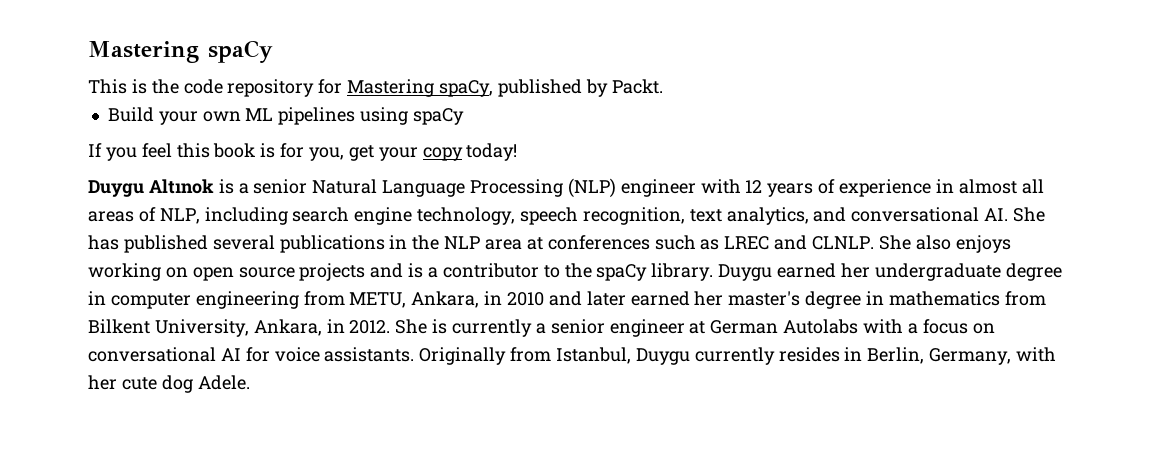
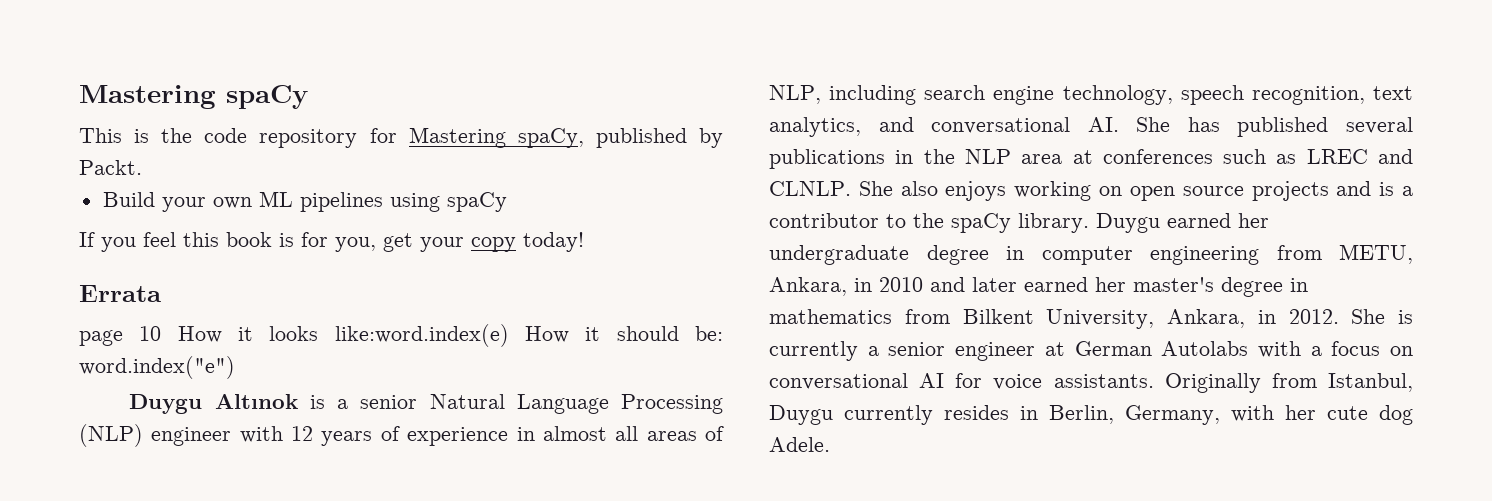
+ Errata
+ page 10 How it looks like:word.index(e) How it should be: word.index("e")

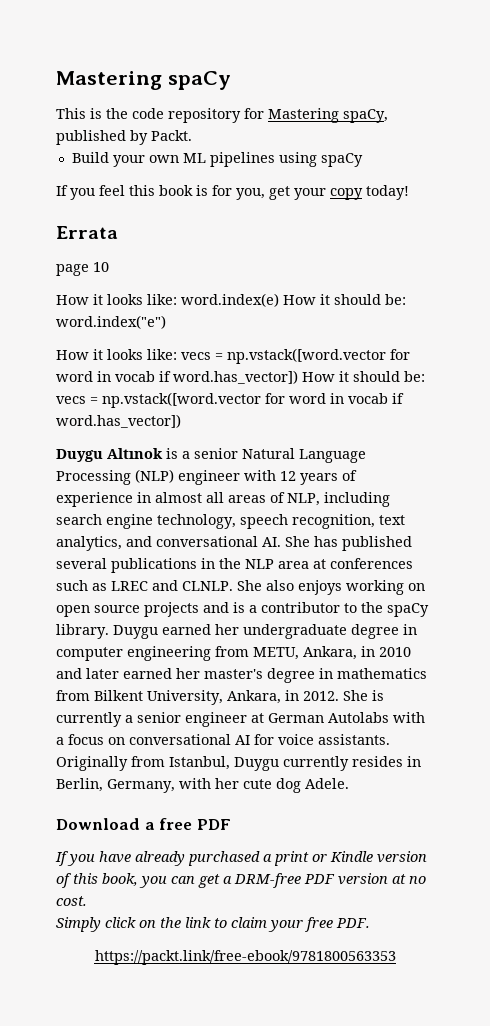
- page 10 How it looks like:word.index(e) How it should be: word.index("e")
+ page 10
+ How it looks like: word.index(e) How it should be: word.index("e")
+ How it looks like: vecs = np.vstack([word.vector for word in vocab if word.has_vector]) How it should be: vecs = np.vstack([word.vector for word in vocab if word.has_vector])
+ Download a free PDF
+ If you have already purchased a print or Kindle version of this book, you can get a DRM-free PDF version at no cost.
+ Simply click on the link to claim your free PDF.
+ https://packt.link/free-ebook/9781800563353

